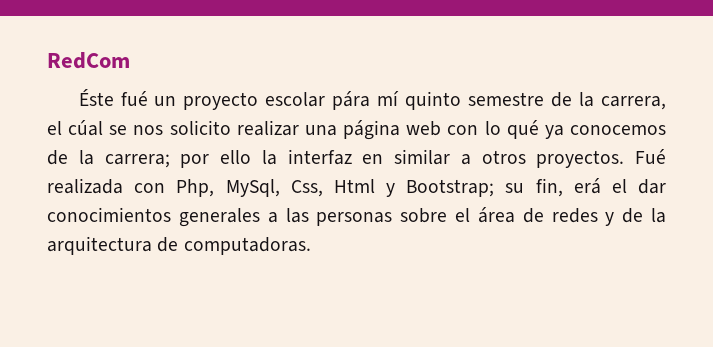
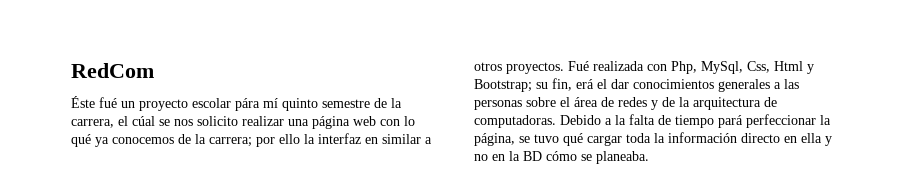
+ Debido a la falta de tiempo pará perfeccionar la página, se tuvo qué cargar toda la información directo en ella y no en la BD cómo se planeaba.

